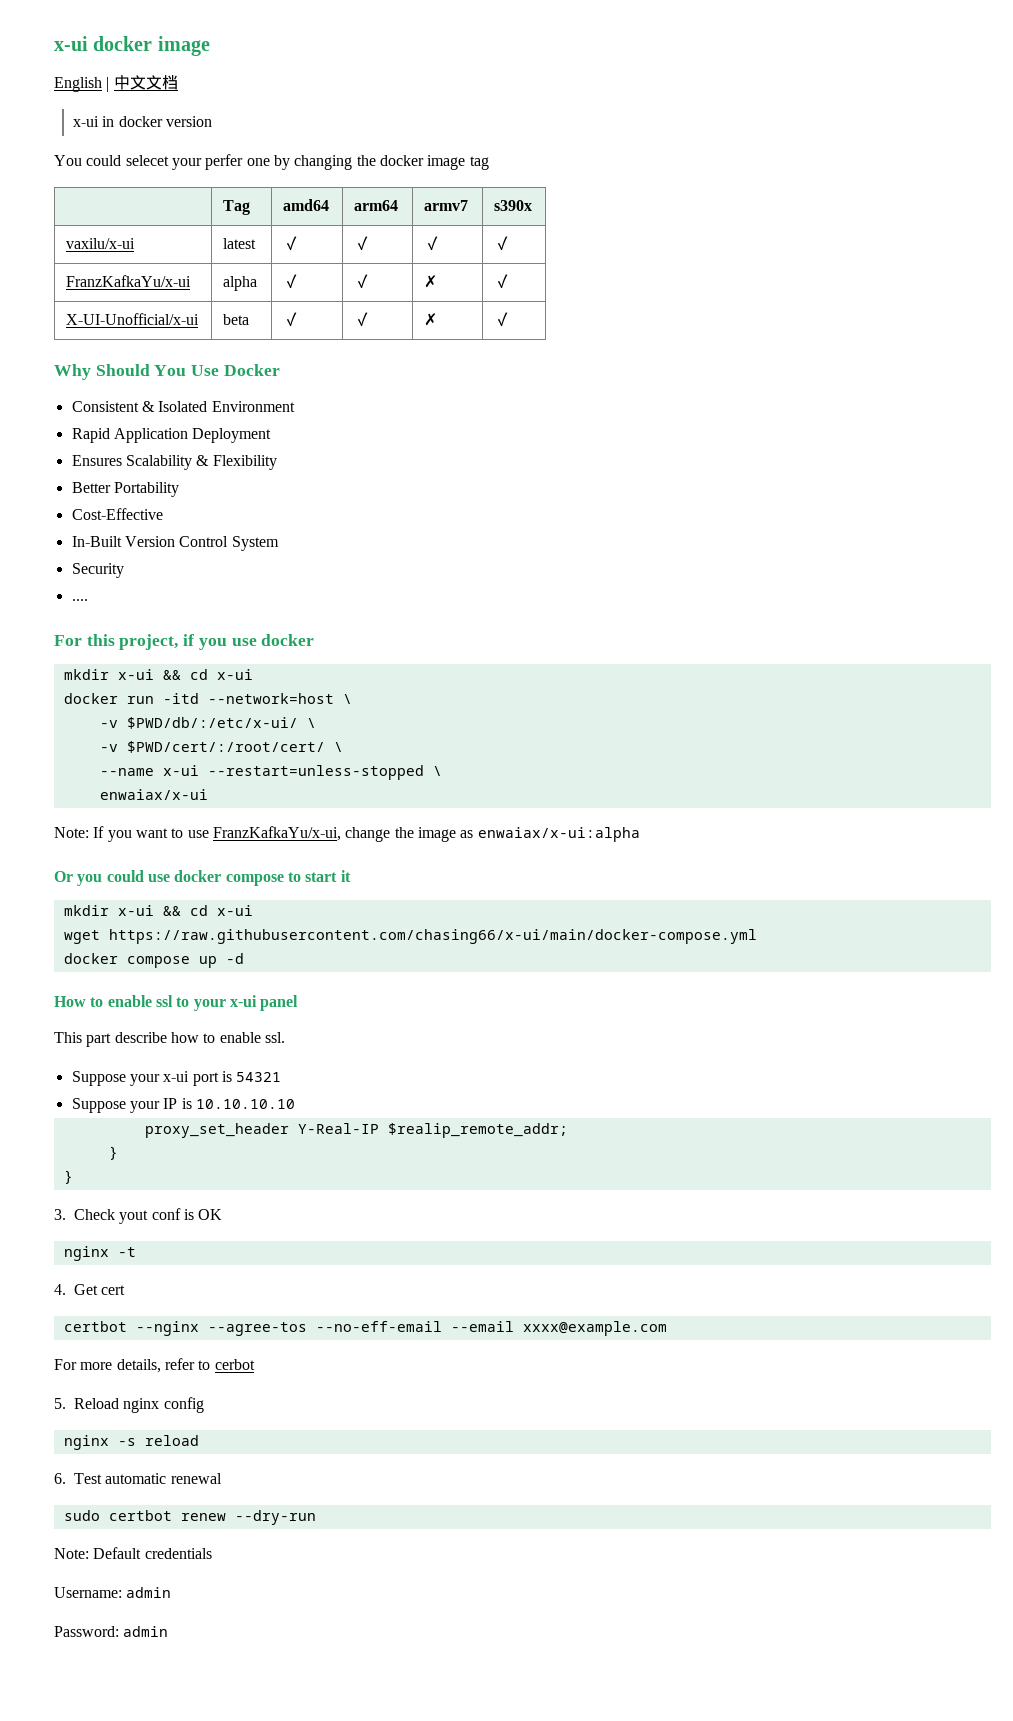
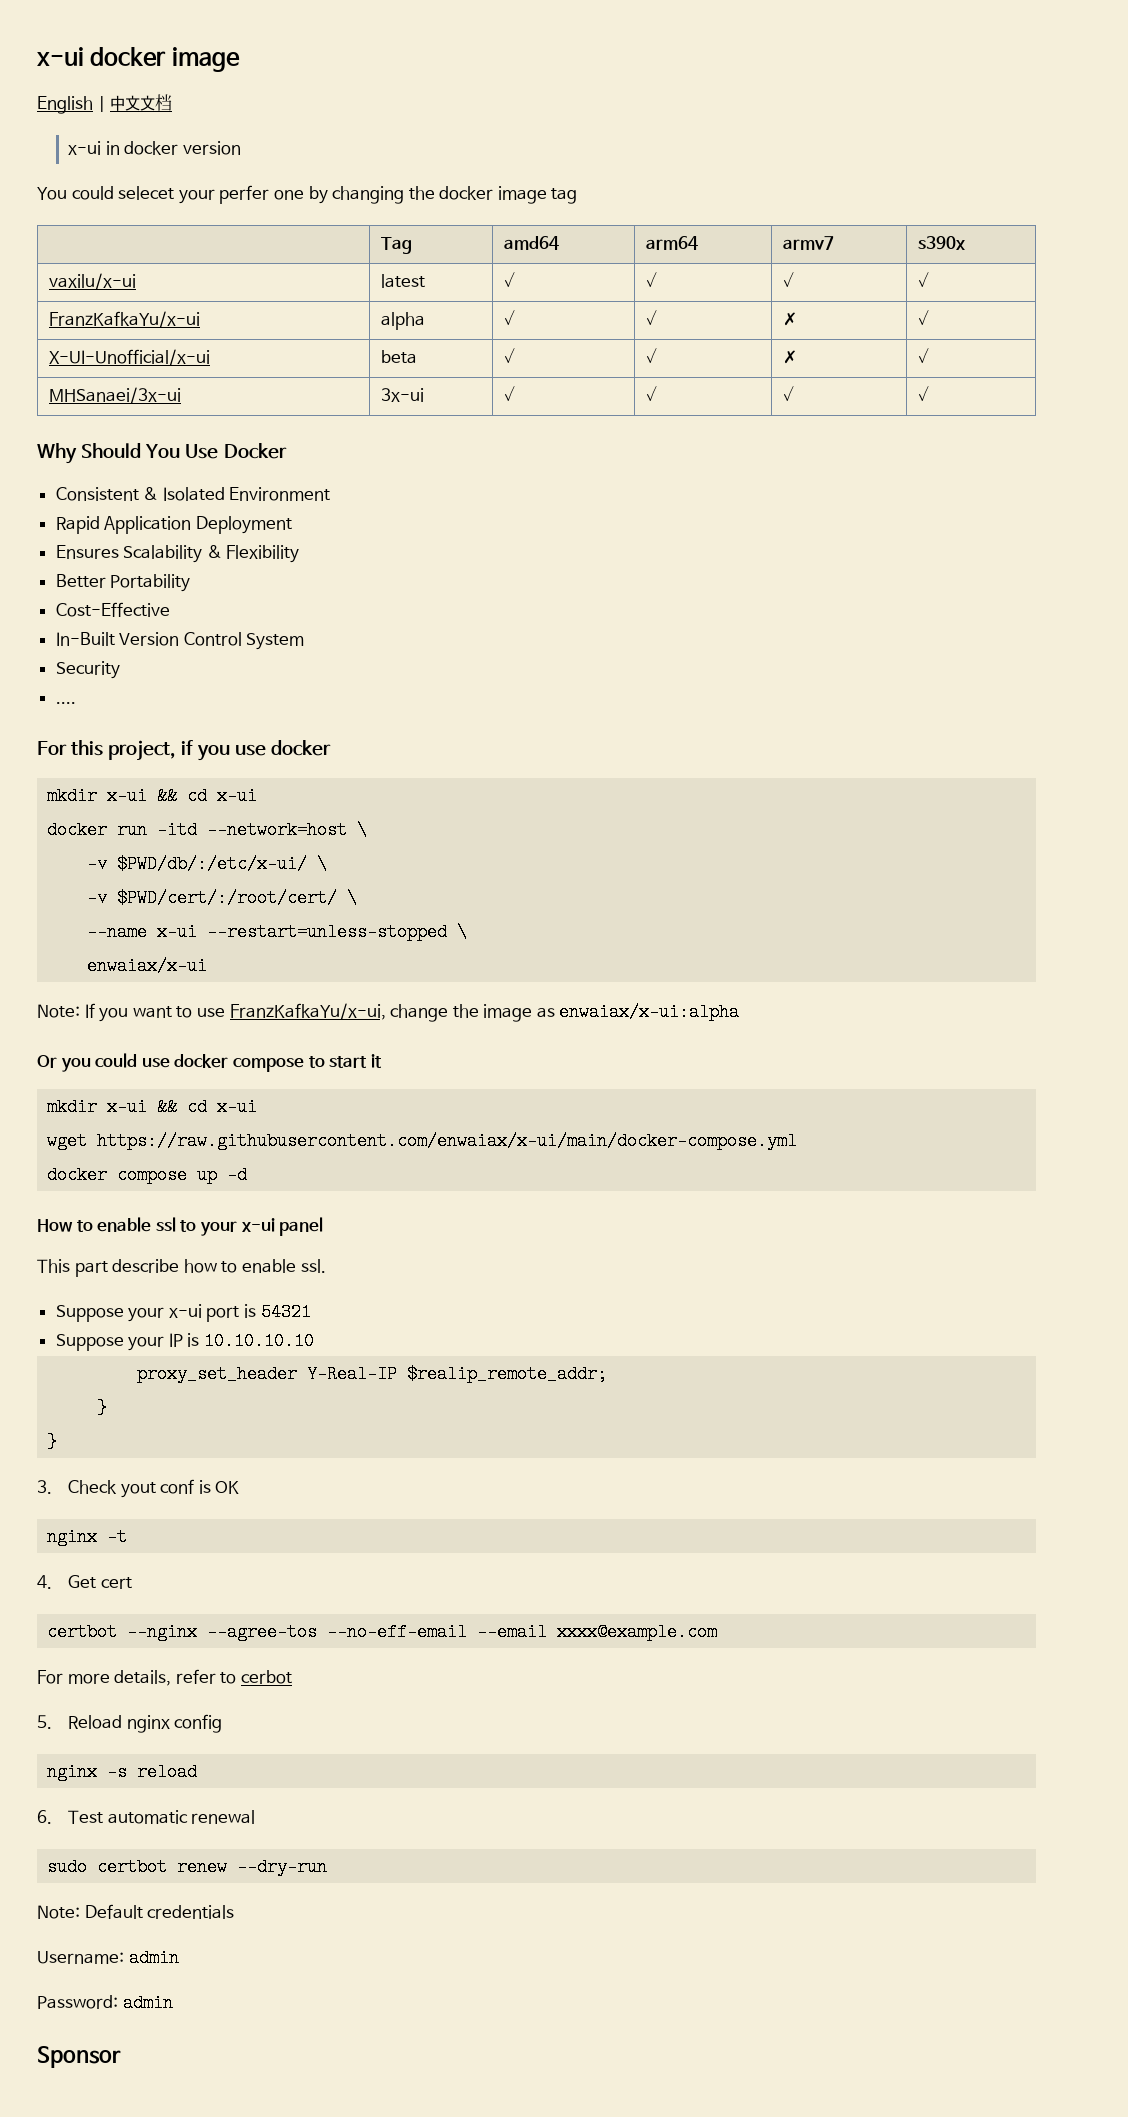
+ MHSanaei/3x-ui | 3x-ui | ✓ | ✓ | ✓ | ✓
- wget https://raw.githubusercontent.com/chasing66/x-ui/main/docker-compose.yml
+ wget https://raw.githubusercontent.com/enwaiax/x-ui/main/docker-compose.yml
+ Sponsor

